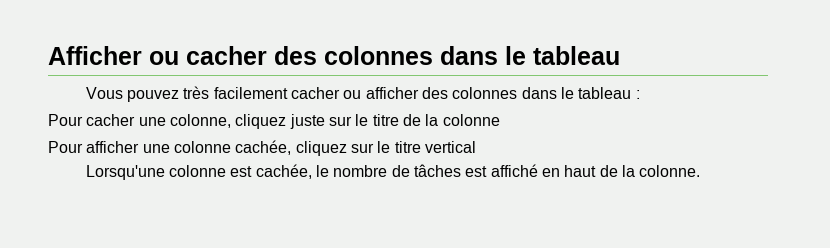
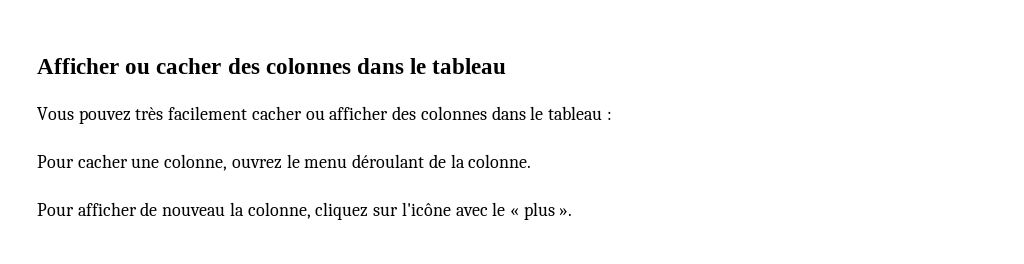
- Pour cacher une colonne, cliquez juste sur le titre de la colonne
+ Pour cacher une colonne, ouvrez le menu déroulant de la colonne.
- Pour afficher une colonne cachée, cliquez sur le titre vertical
- Lorsqu'une colonne est cachée, le nombre de tâches est affiché en haut de la colonne.
+ Pour afficher de nouveau la colonne, cliquez sur l'icône avec le « plus ».

